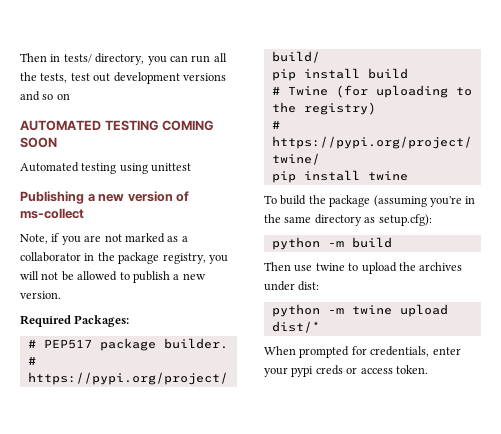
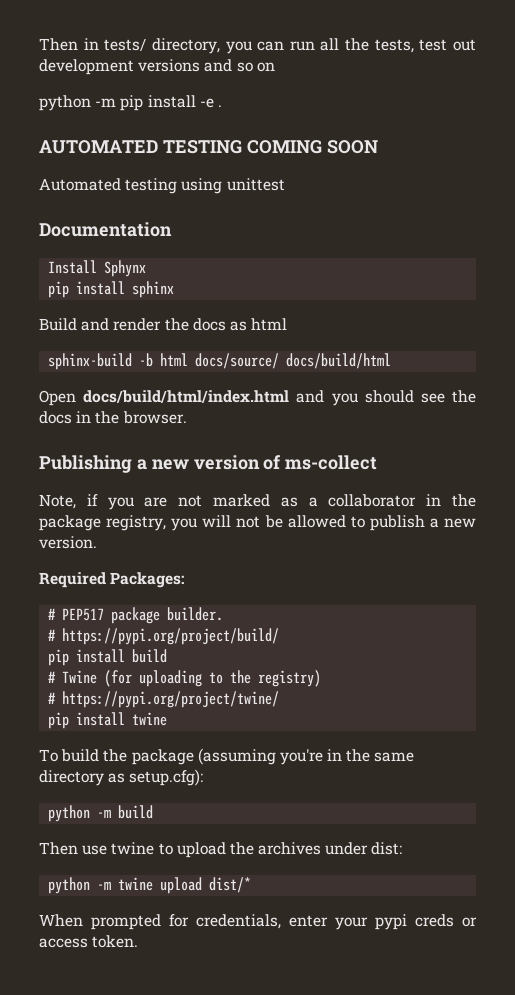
+ python -m pip install -e .
+ Documentation
+ Install Sphynx
+ pip install sphinx
+ Build and render the docs as html
+ sphinx-build -b html docs/source/ docs/build/html
+ Open docs/build/html/index.html and you should see the docs in the browser.

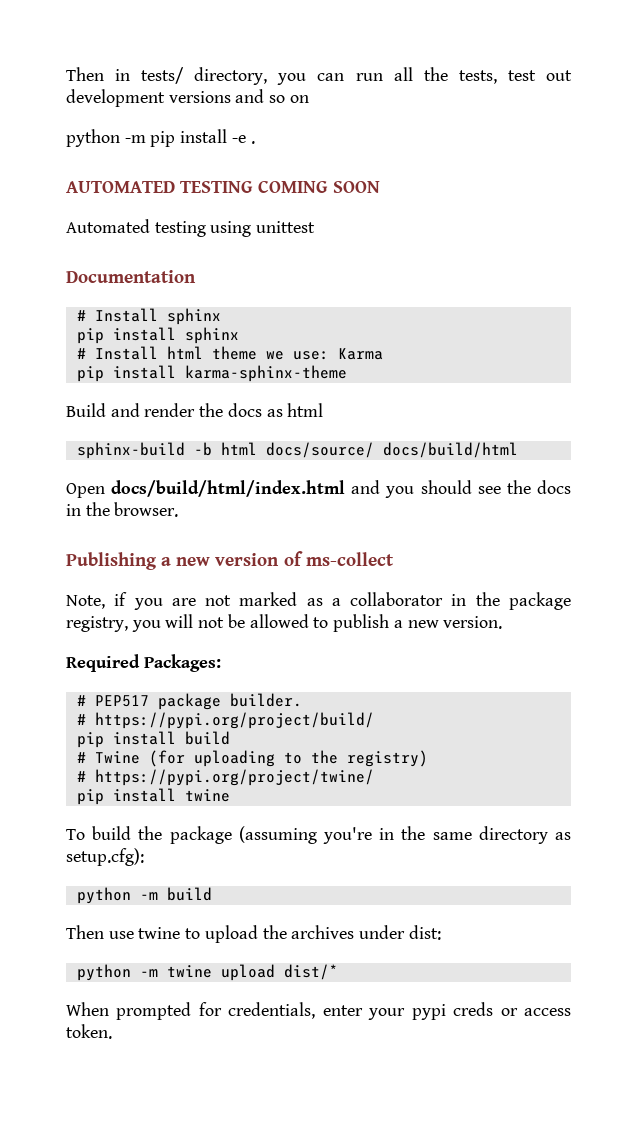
- Install Sphynx
+ # Install sphinx
+ # Install html theme we use: Karma
+ pip install karma-sphinx-theme

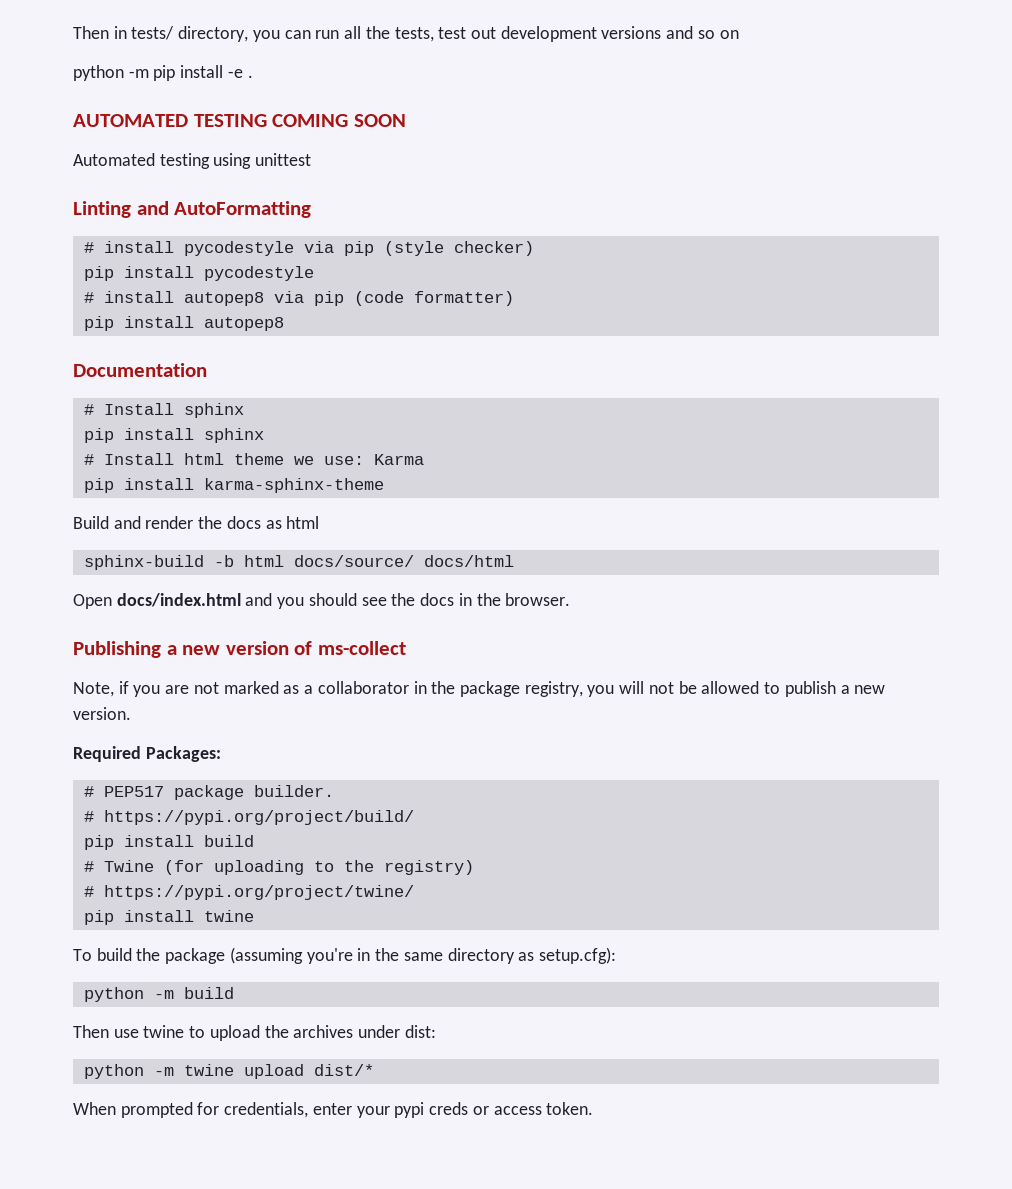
+ Linting and AutoFormatting
+ # install pycodestyle via pip (style checker)
+ pip install pycodestyle
+ # install autopep8 via pip (code formatter)
+ pip install autopep8
- sphinx-build -b html docs/source/ docs/build/html
+ sphinx-build -b html docs/source/ docs/html
- Open docs/build/html/index.html and you should see the docs in the browser.
+ Open docs/index.html and you should see the docs in the browser.

